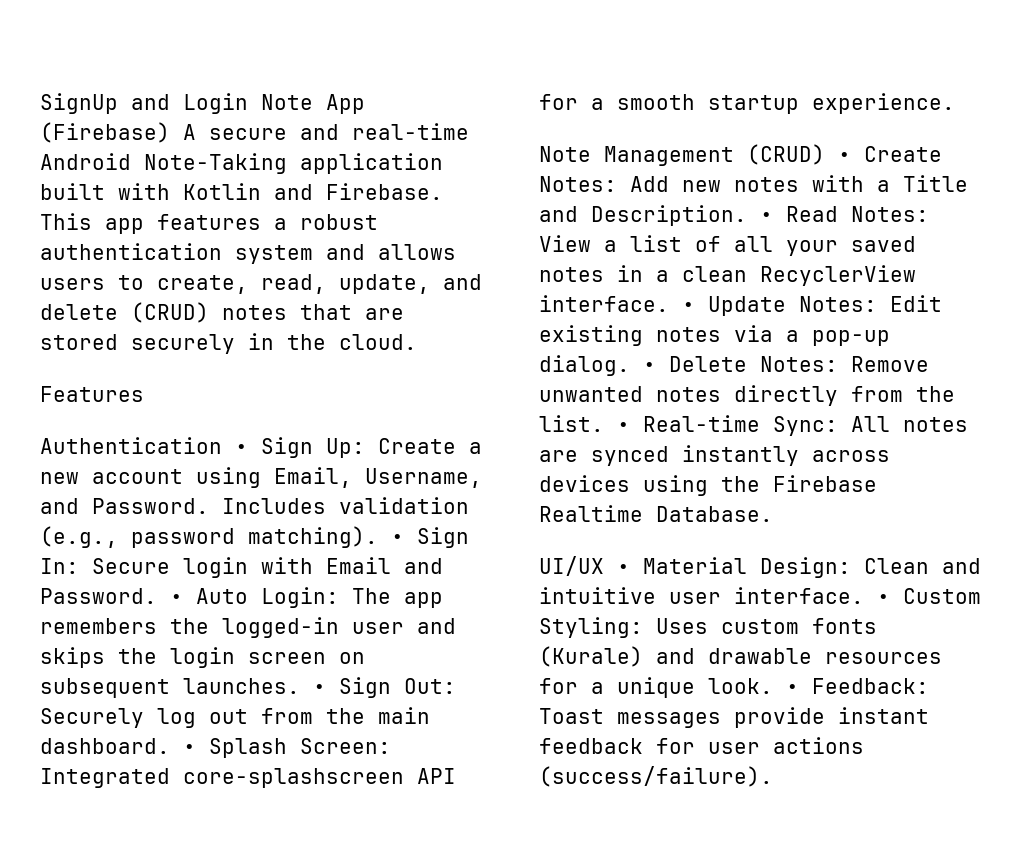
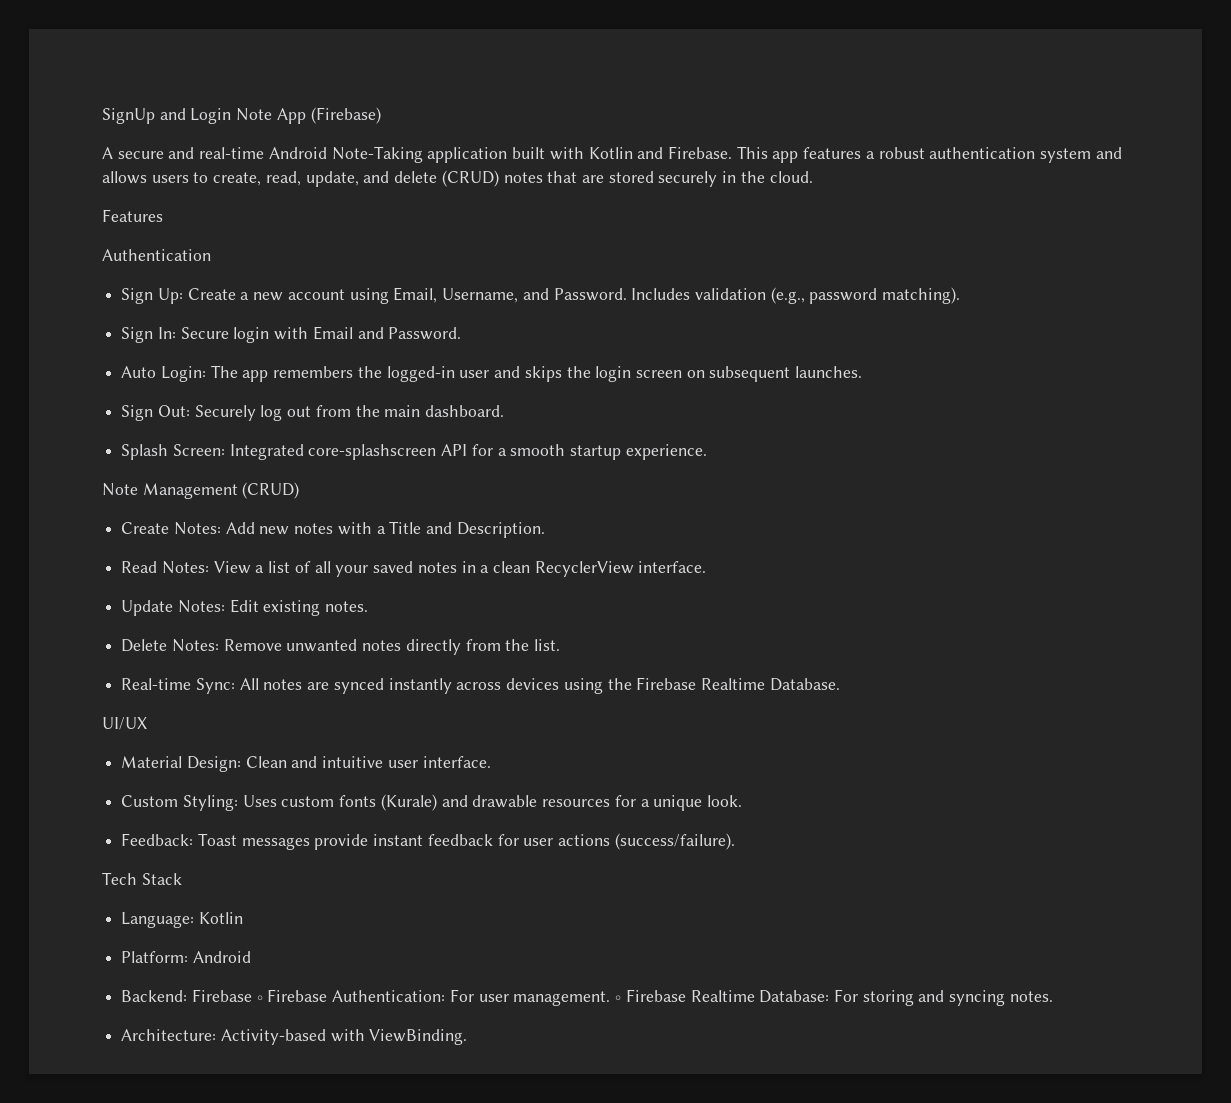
- SignUp and Login Note App (Firebase) A secure and real-time Android Note-Taking application built with Kotlin and Firebase.
+ SignUp and Login Note App (Firebase)
+ A secure and real-time Android Note-Taking application built with Kotlin and Firebase.
- Authentication • Sign Up: Create a new account using Email, Username, and Password.
+ Authentication
+ Sign Up: Create a new account using Email, Username, and Password.
- Includes validation (e.g., password matching). • Sign In: Secure login with Email and Password. • Auto Login: The app remembers the logged-in user and skips the login screen on subsequent launches. • Sign Out: Securely log out from the main dashboard. • Splash Screen: Integrated core-splashscreen API for a smooth startup experience.
+ Includes validation (e.g., password matching).
+ Sign In: Secure login with Email and Password.
+ Auto Login: The app remembers the logged-in user and skips the login screen on subsequent launches.
+ Sign Out: Securely log out from the main dashboard.
+ Splash Screen: Integrated core-splashscreen API for a smooth startup experience.
- Note Management (CRUD) • Create Notes: Add new notes with a Title and Description. • Read Notes: View a list of all your saved notes in a clean RecyclerView interface. • Update Notes: Edit existing notes via a pop-up dialog. • Delete Notes: Remove unwanted notes directly from the list. • Real-time Sync: All notes are synced instantly across devices using the Firebase Realtime Database.
+ Note Management (CRUD)
+ Create Notes: Add new notes with a Title and Description.
+ Read Notes: View a list of all your saved notes in a clean RecyclerView interface.
+ Update Notes: Edit existing notes.
+ Delete Notes: Remove unwanted notes directly from the list.
+ Real-time Sync: All notes are synced instantly across devices using the Firebase Realtime Database.
- UI/UX • Material Design: Clean and intuitive user interface. • Custom Styling: Uses custom fonts (Kurale) and drawable resources for a unique look. • Feedback: Toast messages provide instant feedback for user actions (success/failure).
+ UI/UX
+ Material Design: Clean and intuitive user interface.
+ Custom Styling: Uses custom fonts (Kurale) and drawable resources for a unique look.
+ Feedback: Toast messages provide instant feedback for user actions (success/failure).
+ Tech Stack
+ Language: Kotlin
+ Platform: Android
+ Backend: Firebase ◦ Firebase Authentication: For user management. ◦ Firebase Realtime Database: For storing and syncing notes.
+ Architecture: Activity-based with ViewBinding.

